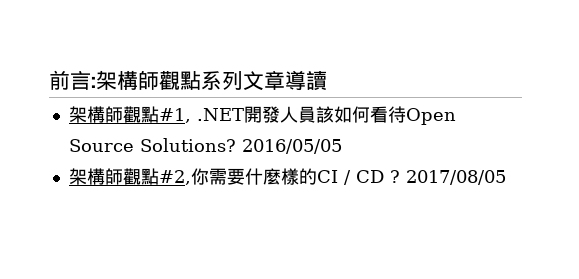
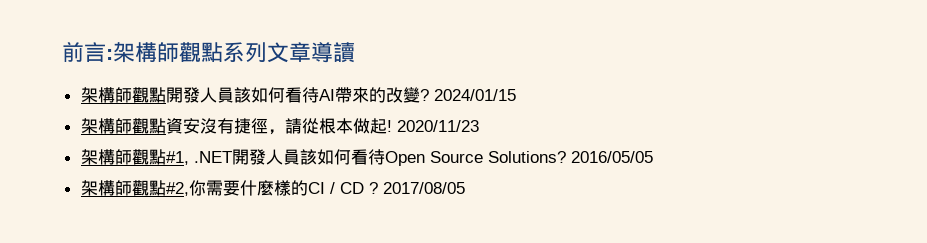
+ 架構師觀點開發人員該如何看待AI帶來的改變? 2024/01/15
+ 架構師觀點資安沒有捷徑，請從根本做起! 2020/11/23

